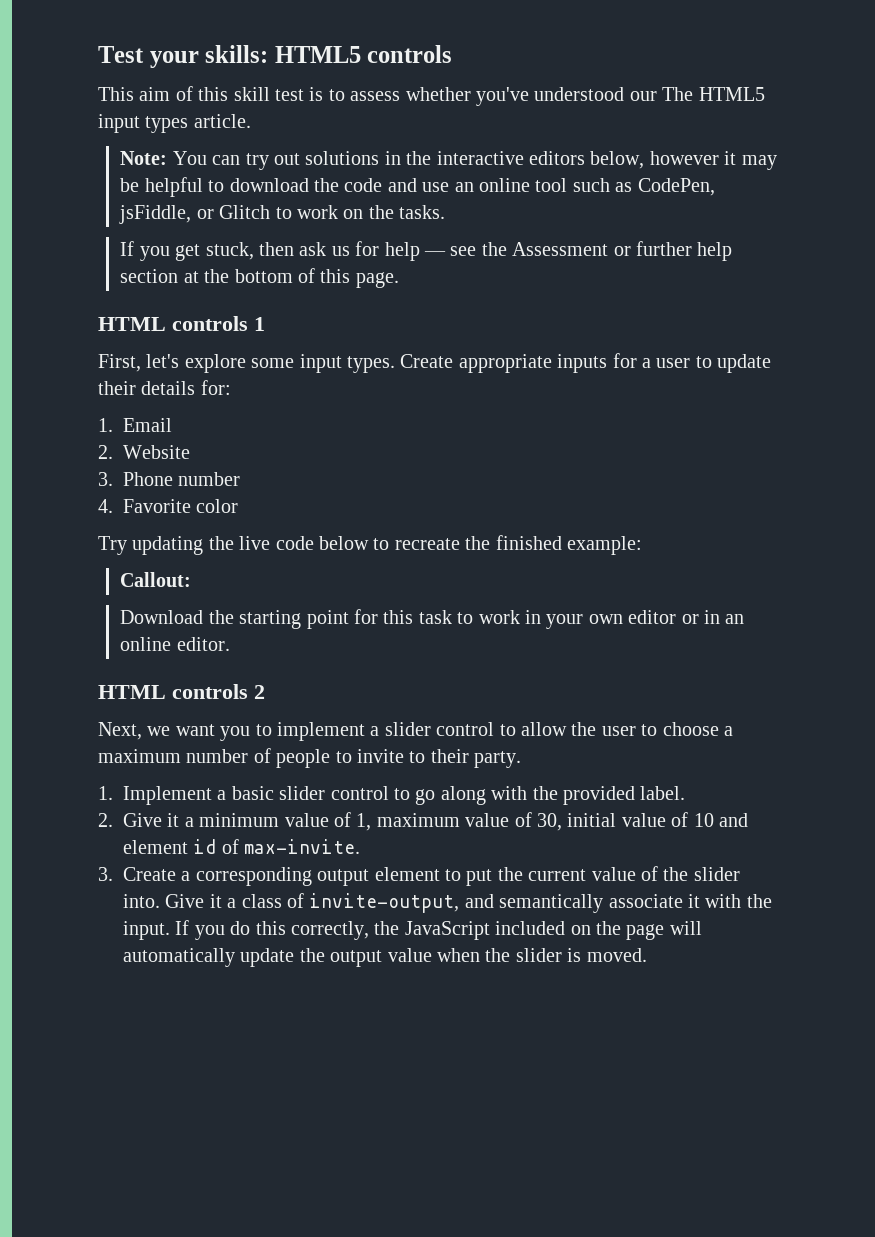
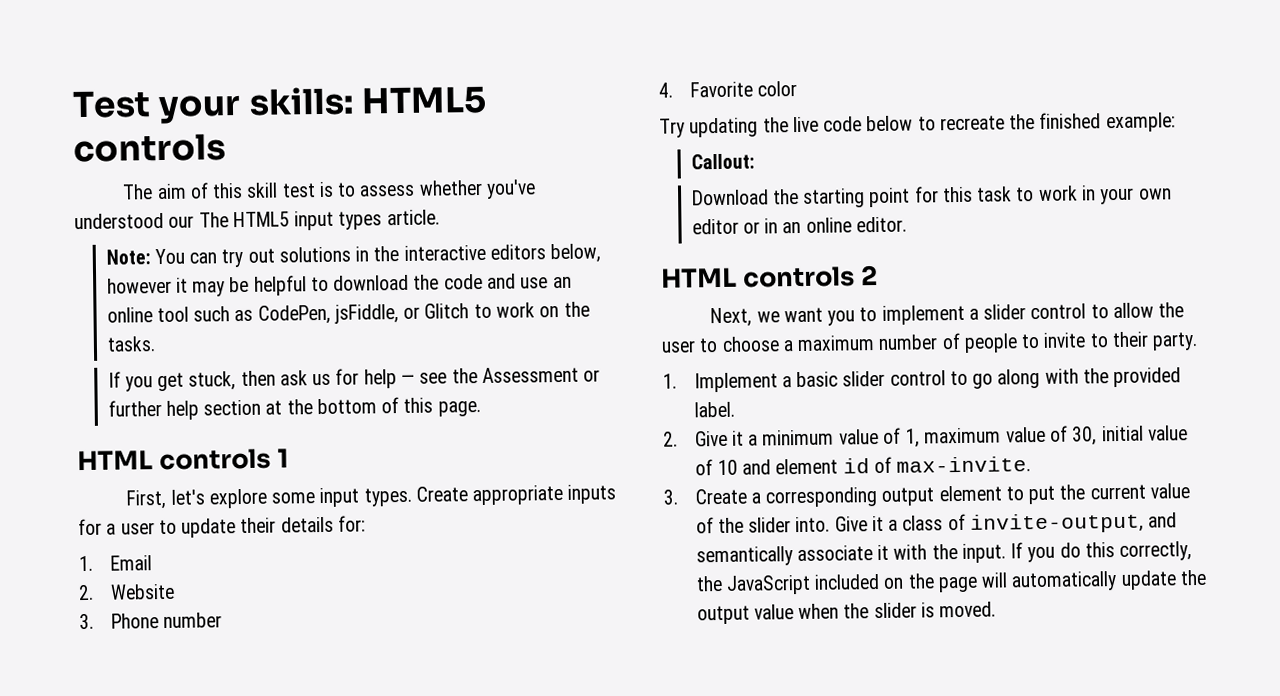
- This aim of this skill test is to assess whether you've understood our The HTML5 input types article.
+ The aim of this skill test is to assess whether you've understood our The HTML5 input types article.

